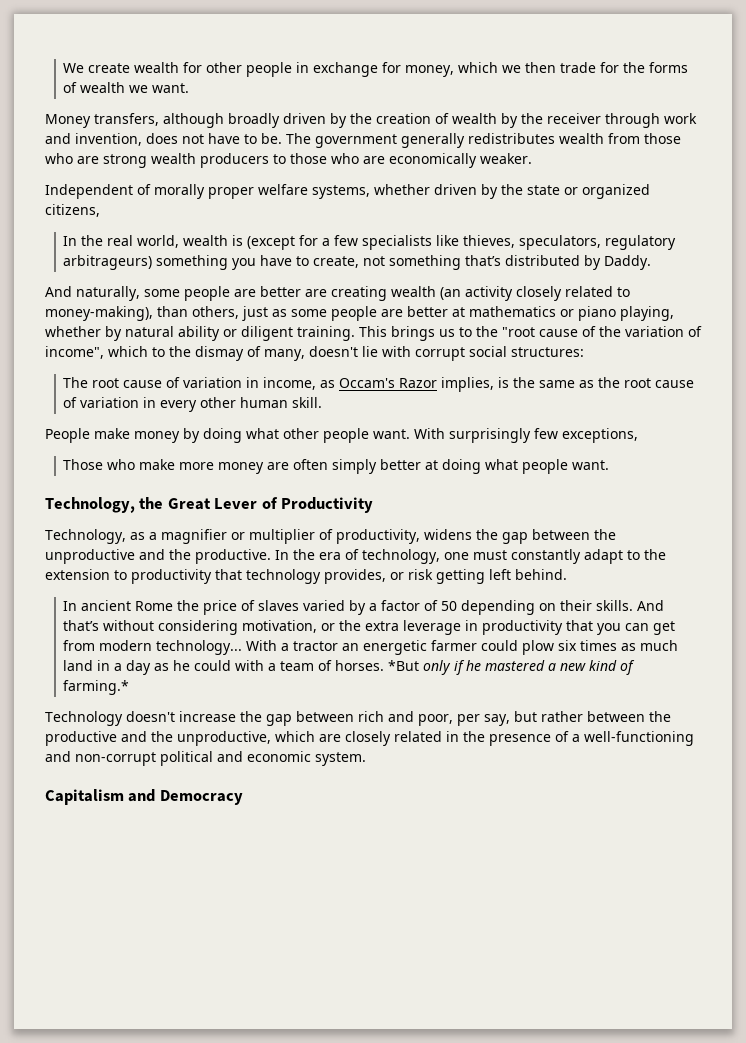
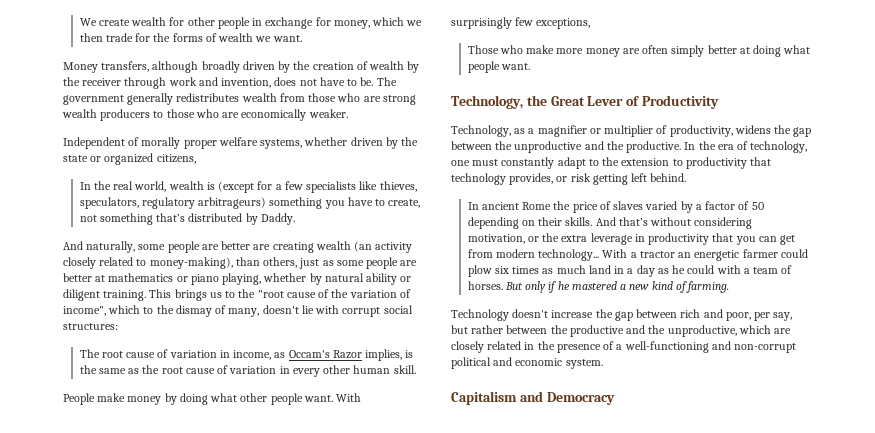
- *But only if he mastered a new kind of farming.*
+ But only if he mastered a new kind of farming.

